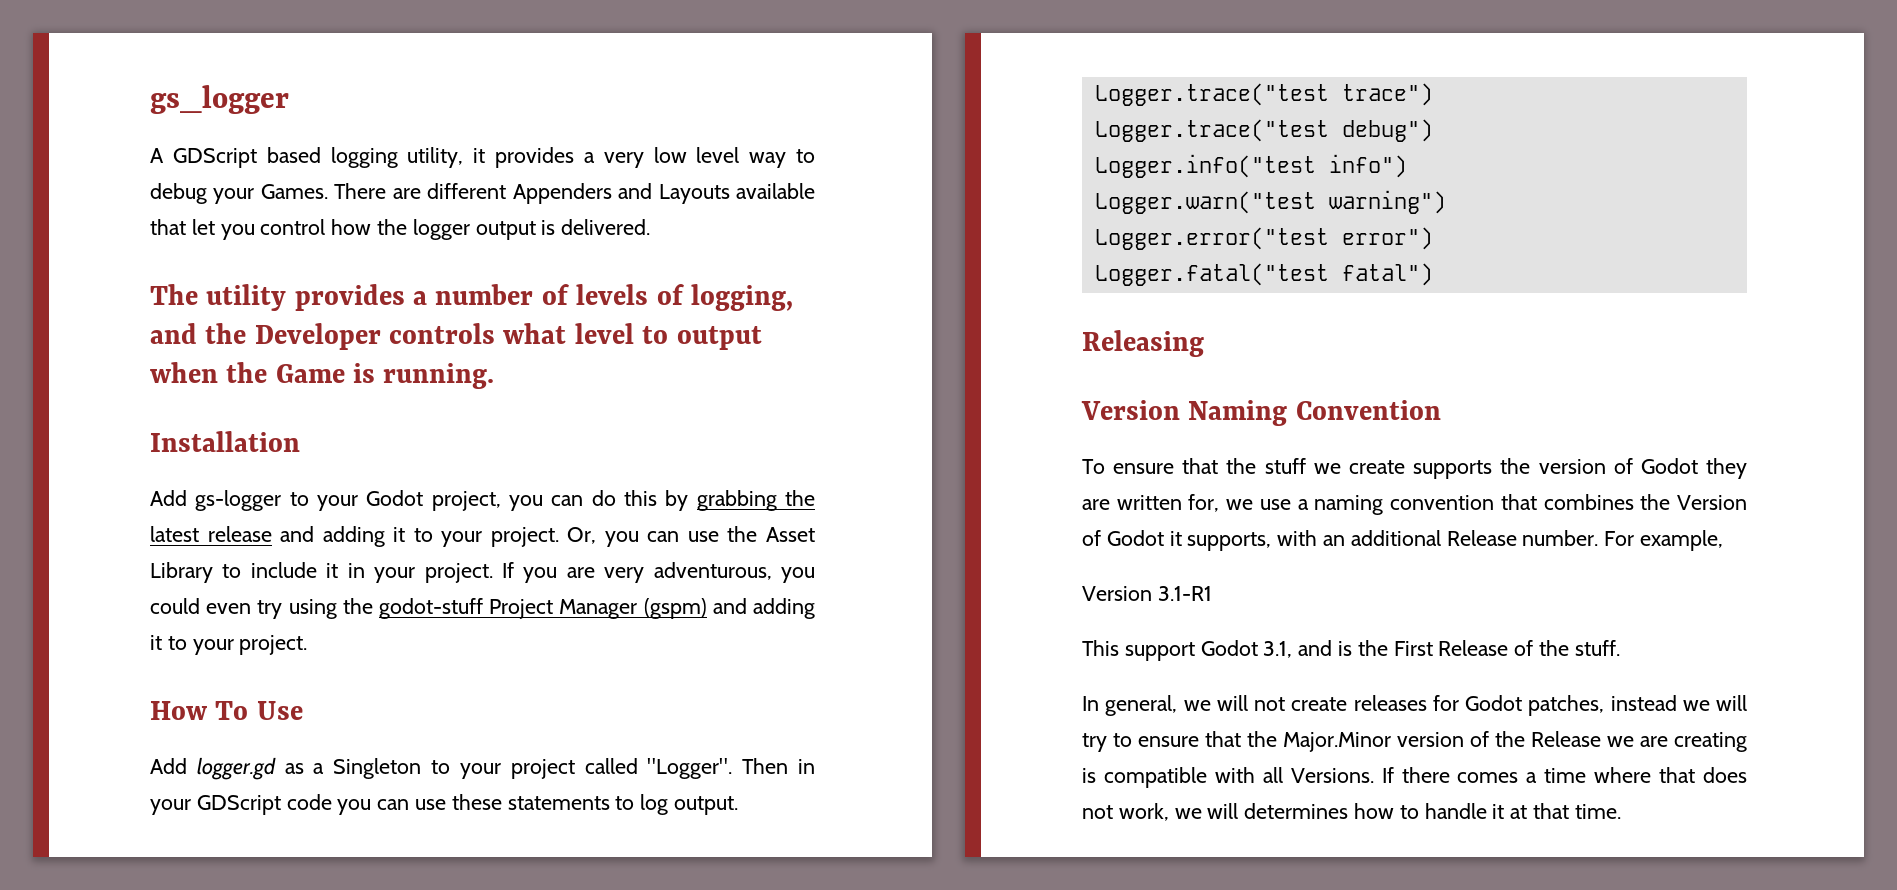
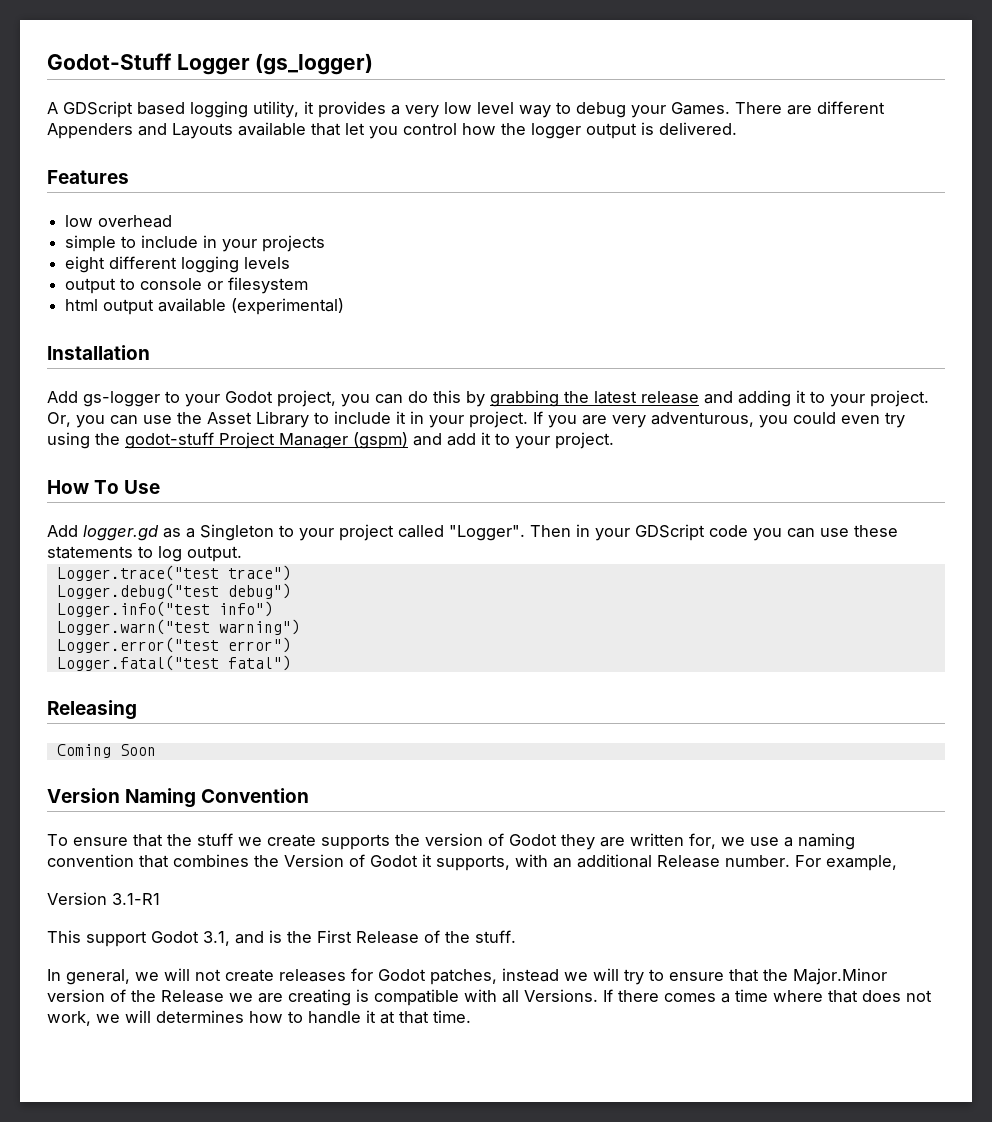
- gs_logger
+ Godot-Stuff Logger (gs_logger)
- The utility provides a number of levels of logging, and the Developer controls what level to output when the Game is running.
+ Features
+ low overhead
+ simple to include in your projects
+ eight different logging levels
+ output to console or filesystem
+ html output available (experimental)
- If you are very adventurous, you could even try using the godot-stuff Project Manager (gspm) and adding it to your project.
+ If you are very adventurous, you could even try using the godot-stuff Project Manager (gspm) and add it to your project.
- Logger.trace("test debug")
+ Logger.debug("test debug")
+ Coming Soon

